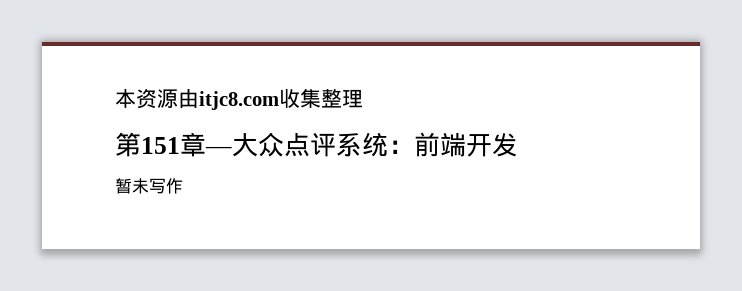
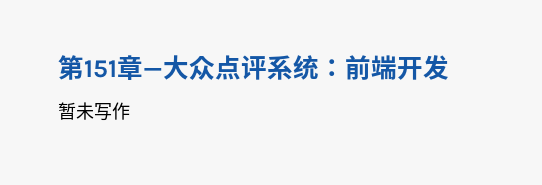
- 本资源由itjc8.com收集整理

